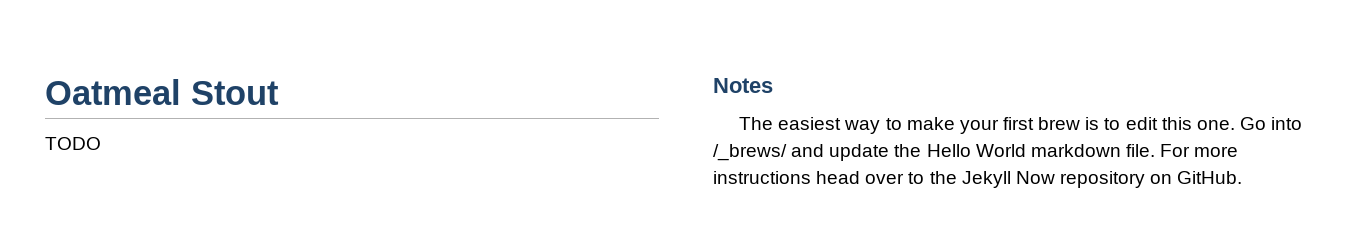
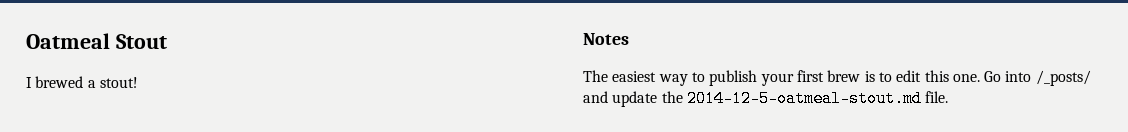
- TODO
+ I brewed a stout!
- The easiest way to make your first brew is to edit this one.
+ The easiest way to publish your first brew is to edit this one.
- Go into /_brews/ and update the Hello World markdown file. For more instructions head over to the Jekyll Now repository on GitHub.
+ Go into /_posts/ and update the 2014-12-5-oatmeal-stout.md file.

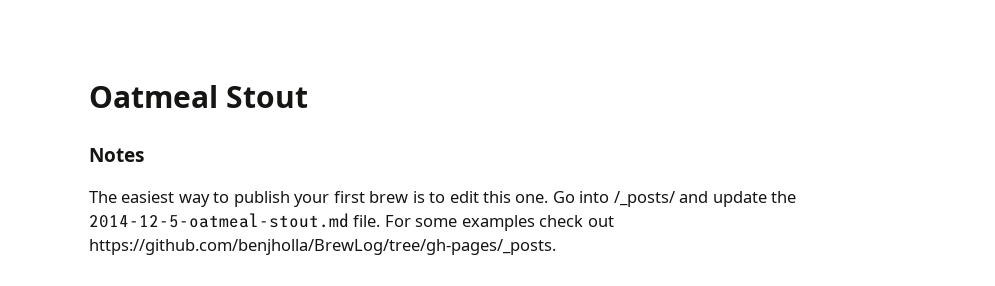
- I brewed a stout!
+ For some examples check out https://github.com/benjholla/BrewLog/tree/gh-pages/_posts.

